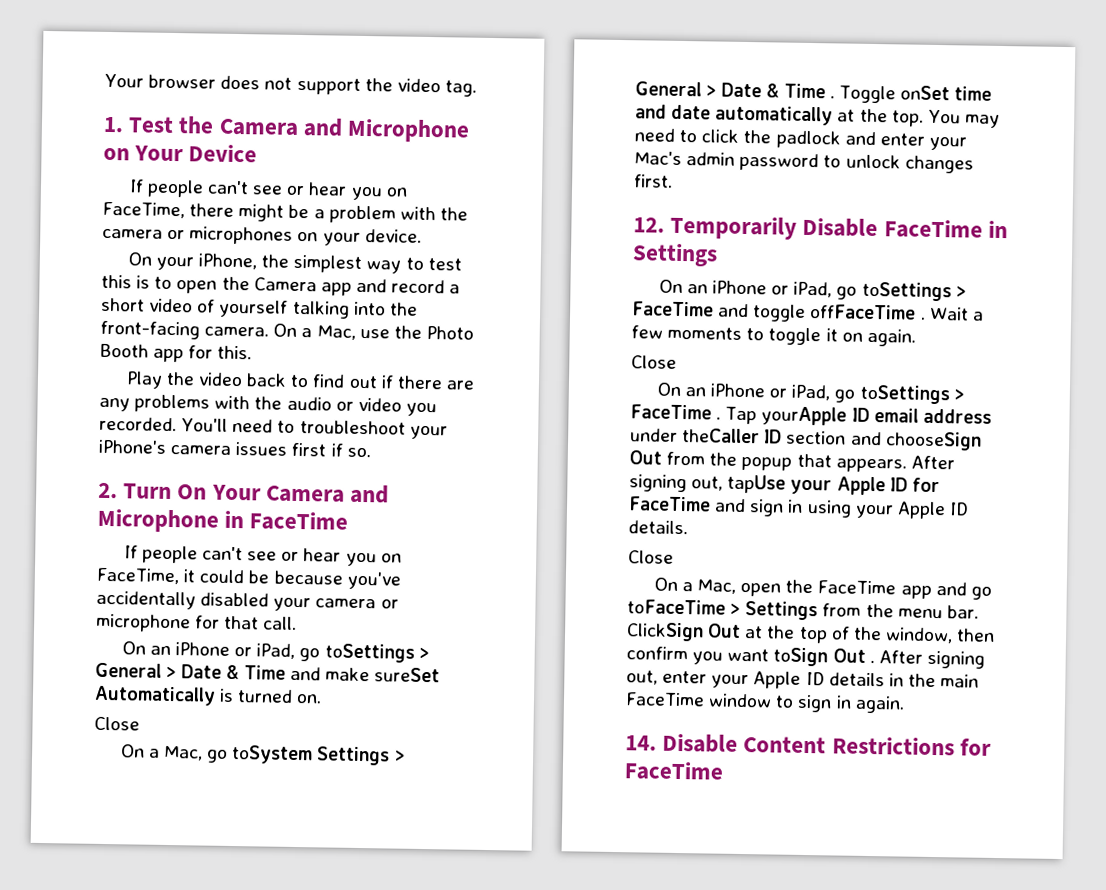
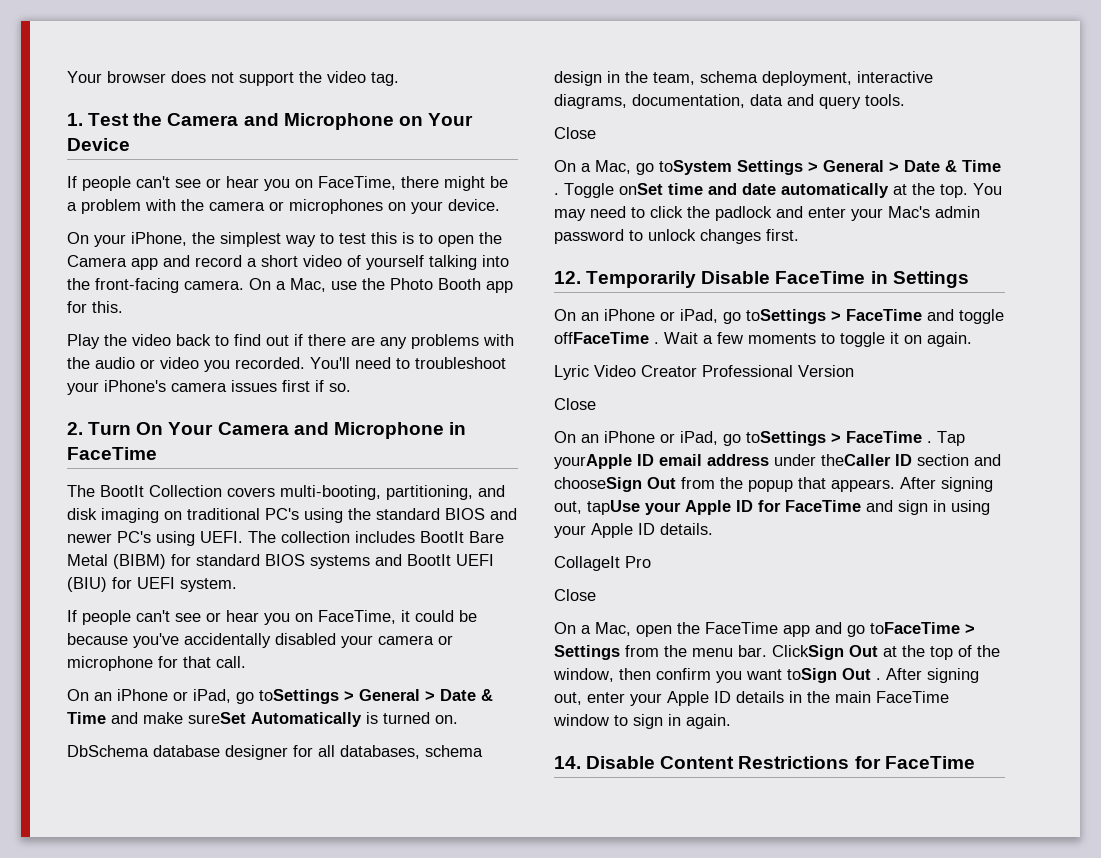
+ The BootIt Collection covers multi-booting, partitioning, and disk imaging on traditional PC's using the standard BIOS and newer PC's using UEFI. The collection includes BootIt Bare Metal (BIBM) for standard BIOS systems and BootIt UEFI (BIU) for UEFI system.
+ DbSchema database designer for all databases, schema design in the team, schema deployment, interactive diagrams, documentation, data and query tools.
+ Lyric Video Creator Professional Version
+ CollageIt Pro

